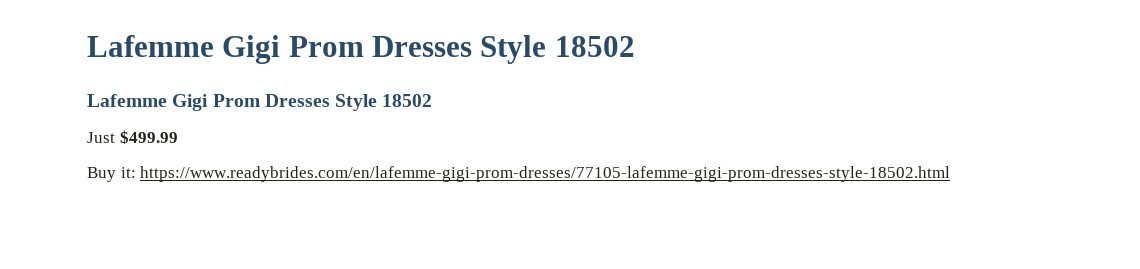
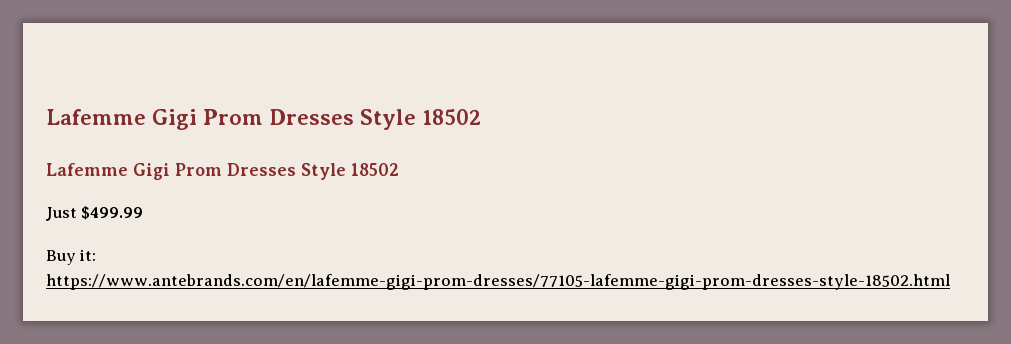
- Buy it: https://www.readybrides.com/en/lafemme-gigi-prom-dresses/77105-lafemme-gigi-prom-dresses-style-18502.html
+ Buy it: https://www.antebrands.com/en/lafemme-gigi-prom-dresses/77105-lafemme-gigi-prom-dresses-style-18502.html

